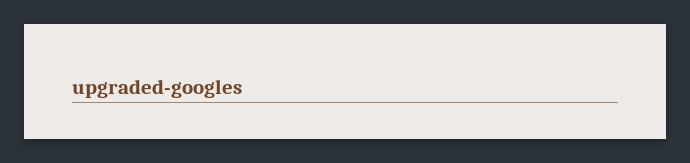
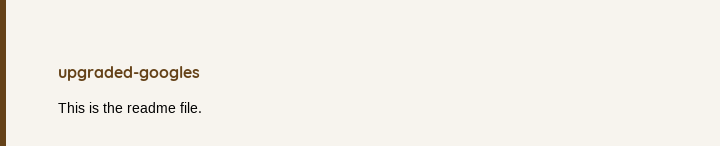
+ This is the readme file.

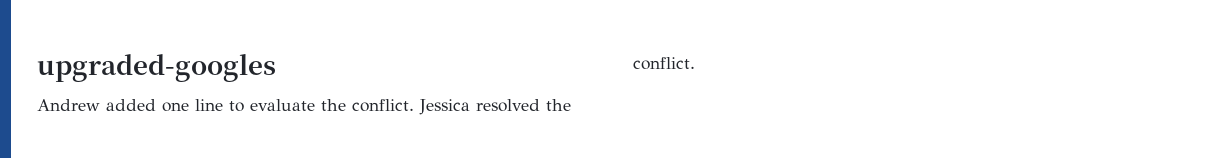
- This is the readme file.
+ Andrew added one line to evaluate the conflict. Jessica resolved the conflict.

